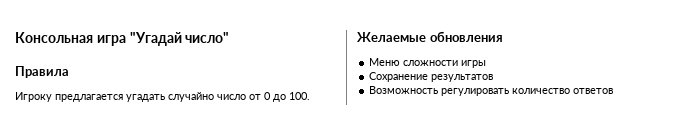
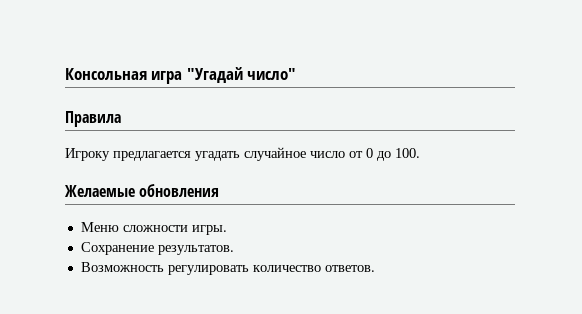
- Игроку предлагается угадать случайно число от 0 до 100.
+ Игроку предлагается угадать случайное число от 0 до 100.
- Меню сложности игры
+ Меню сложности игры.
- Сохранение результатов
+ Сохранение результатов.
- Возможность регулировать количество ответов
+ Возможность регулировать количество ответов.

